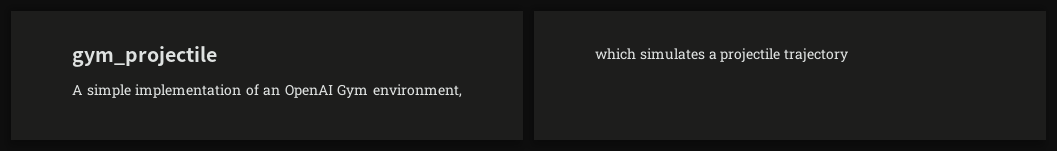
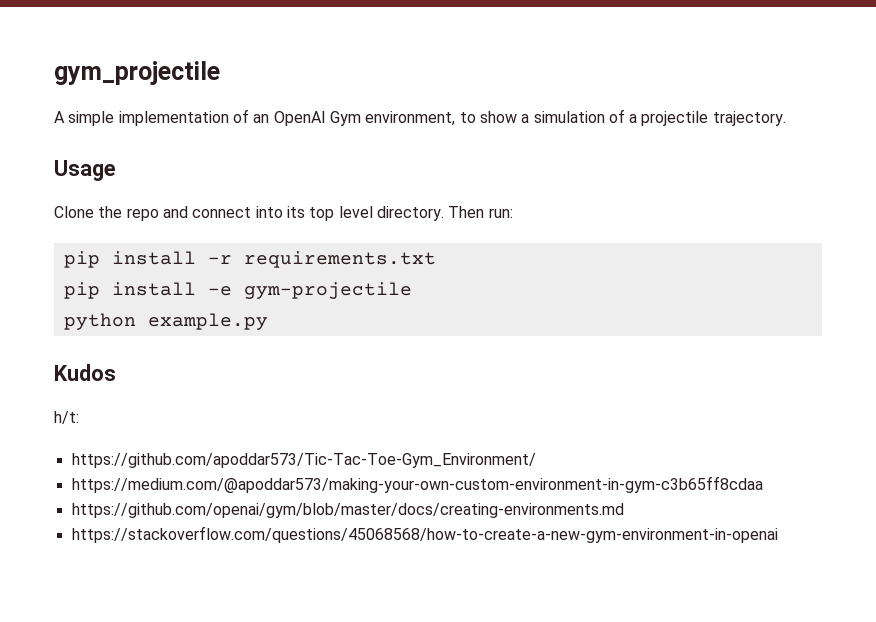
- A simple implementation of an OpenAI Gym environment, which simulates a projectile trajectory
+ A simple implementation of an OpenAI Gym environment, to show a simulation of a projectile trajectory.
+ Usage
+ Clone the repo and connect into its top level directory. Then run:
+ pip install -r requirements.txt
+ pip install -e gym-projectile
+ python example.py
+ Kudos
+ h/t:
+ https://github.com/apoddar573/Tic-Tac-Toe-Gym_Environment/
+ https://medium.com/@apoddar573/making-your-own-custom-environment-in-gym-c3b65ff8cdaa
+ https://github.com/openai/gym/blob/master/docs/creating-environments.md
+ https://stackoverflow.com/questions/45068568/how-to-create-a-new-gym-environment-in-openai

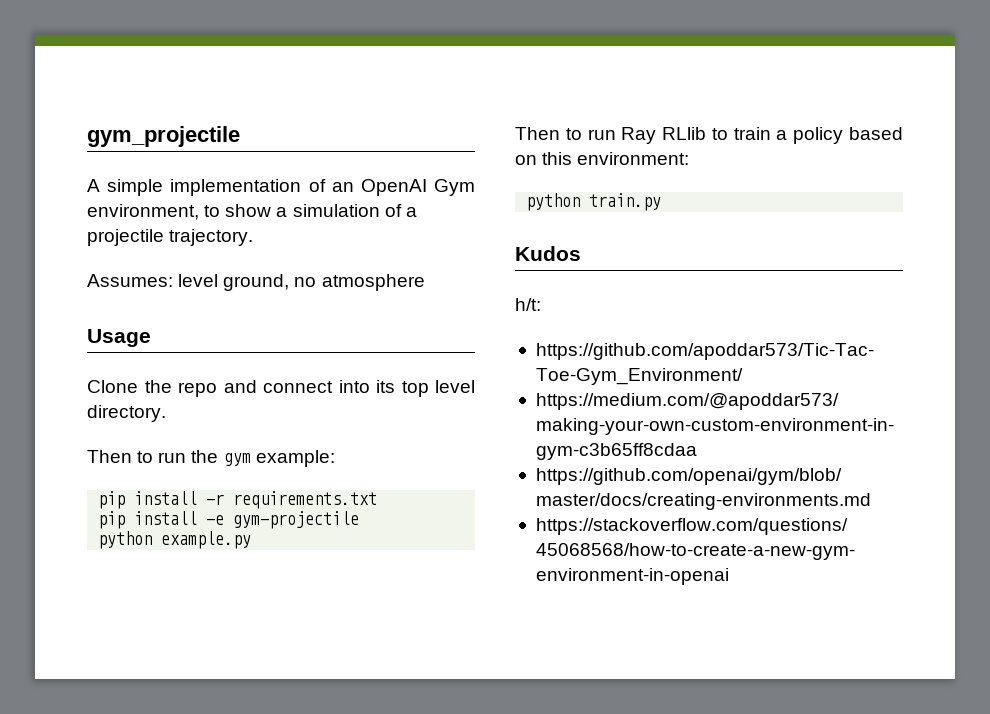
+ Assumes: level ground, no atmosphere
- Clone the repo and connect into its top level directory. Then run:
+ Clone the repo and connect into its top level directory.
+ Then to run the gym example:
+ Then to run Ray RLlib to train a policy based on this environment:
+ python train.py

